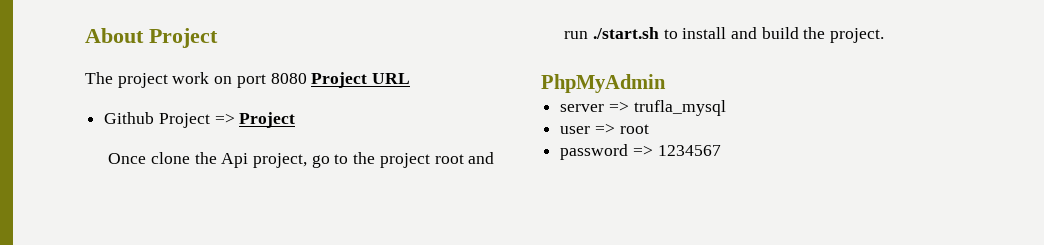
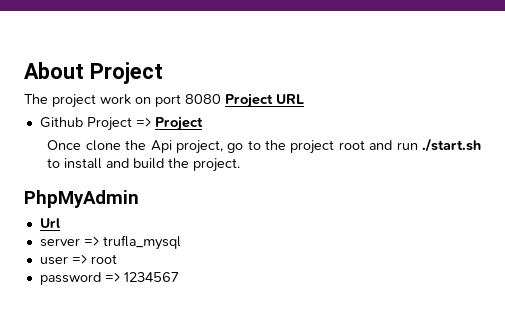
+ Url

